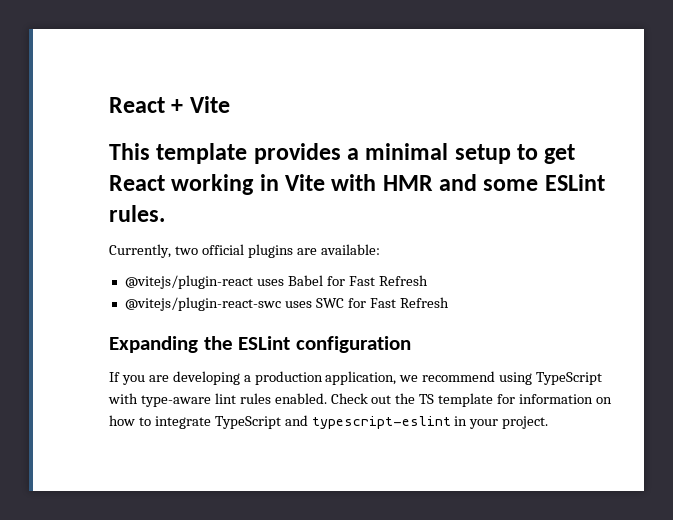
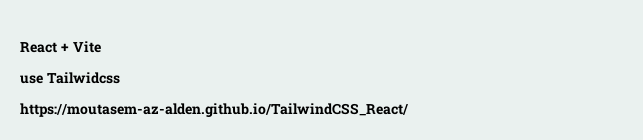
- This template provides a minimal setup to get React working in Vite with HMR and some ESLint rules.
- Currently, two official plugins are available:
- @vitejs/plugin-react uses Babel for Fast Refresh
- @vitejs/plugin-react-swc uses SWC for Fast Refresh
- Expanding the ESLint configuration
- If you are developing a production application, we recommend using TypeScript with type-aware lint rules enabled. Check out the TS template for information on how to integrate TypeScript and typescript-eslint in your project.
+ use Tailwidcss
+ https://moutasem-az-alden.github.io/TailwindCSS_React/

